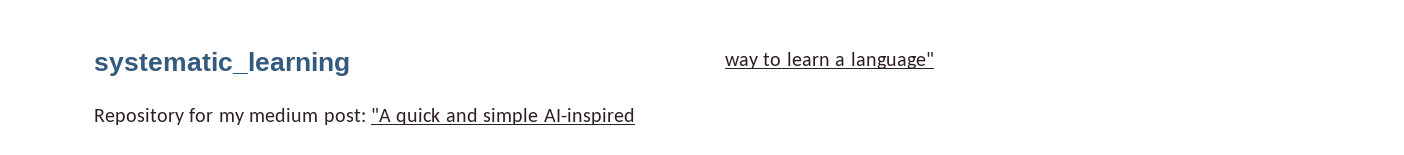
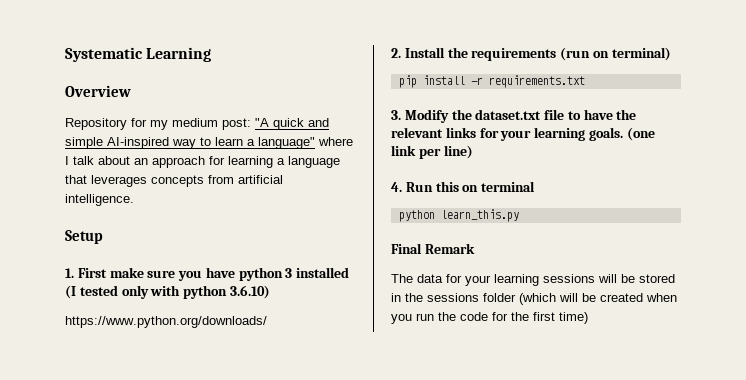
- systematic_learning
+ Systematic Learning
+ Overview
- Repository for my medium post: "A quick and simple AI-inspired way to learn a language"
+ Repository for my medium post: "A quick and simple AI-inspired way to learn a language" where I talk about an approach for learning a language that leverages concepts from artificial intelligence.
+ Setup
+ 1. First make sure you have python 3 installed (I tested only with python 3.6.10)
+ https://www.python.org/downloads/
+ 2. Install the requirements (run on terminal)
+ pip install -r requirements.txt
+ 3. Modify the dataset.txt file to have the relevant links for your learning goals. (one link per line)
+ 4. Run this on terminal
+ python learn_this.py
+ Final Remark
+ The data for your learning sessions will be stored in the sessions folder (which will be created when you run the code for the first time)

